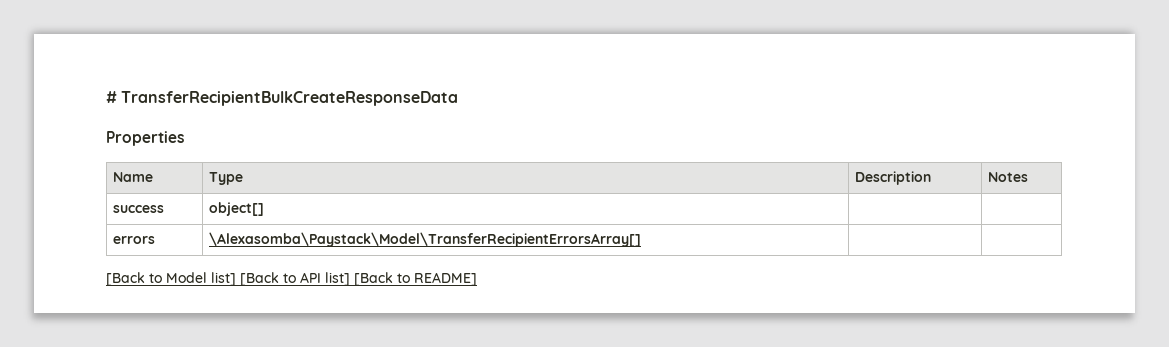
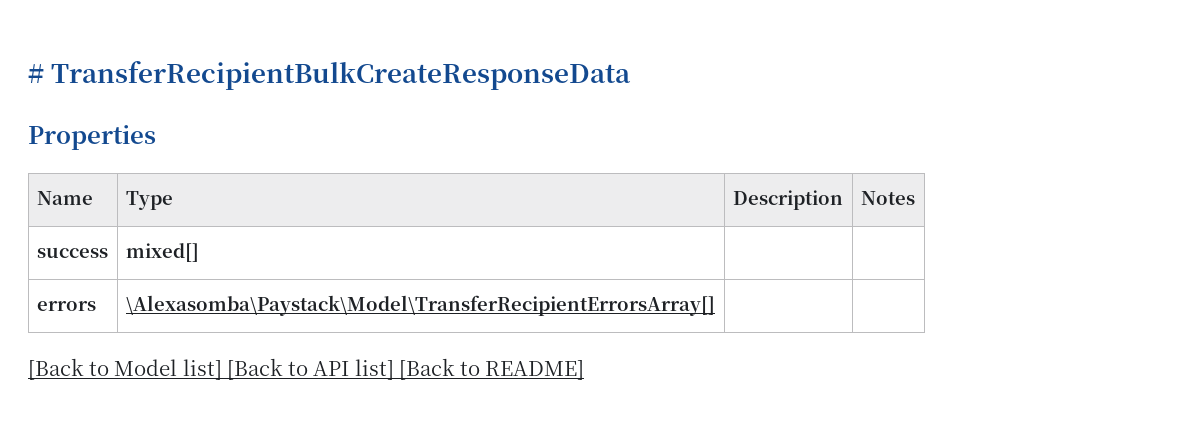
- success | object[] | |
+ success | mixed[] | |

